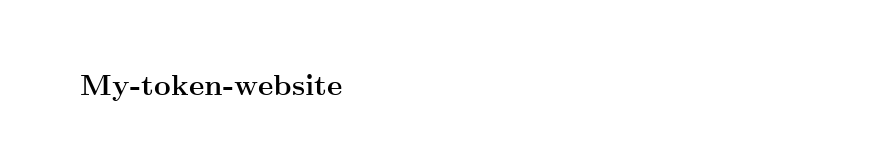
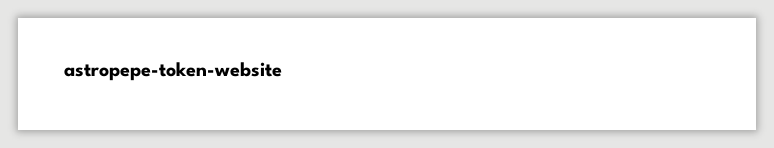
- My-token-website
+ astropepe-token-website

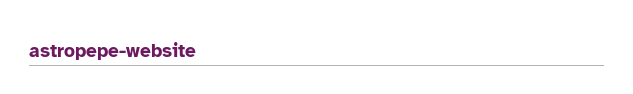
- astropepe-token-website
+ astropepe-website

